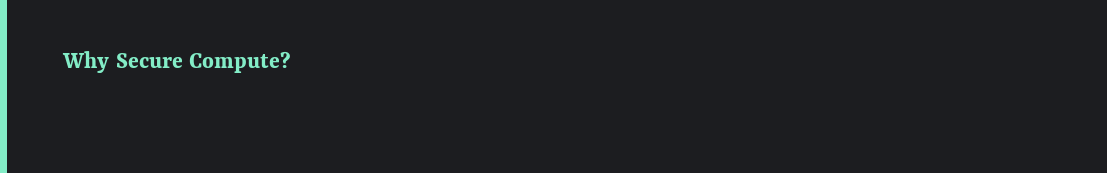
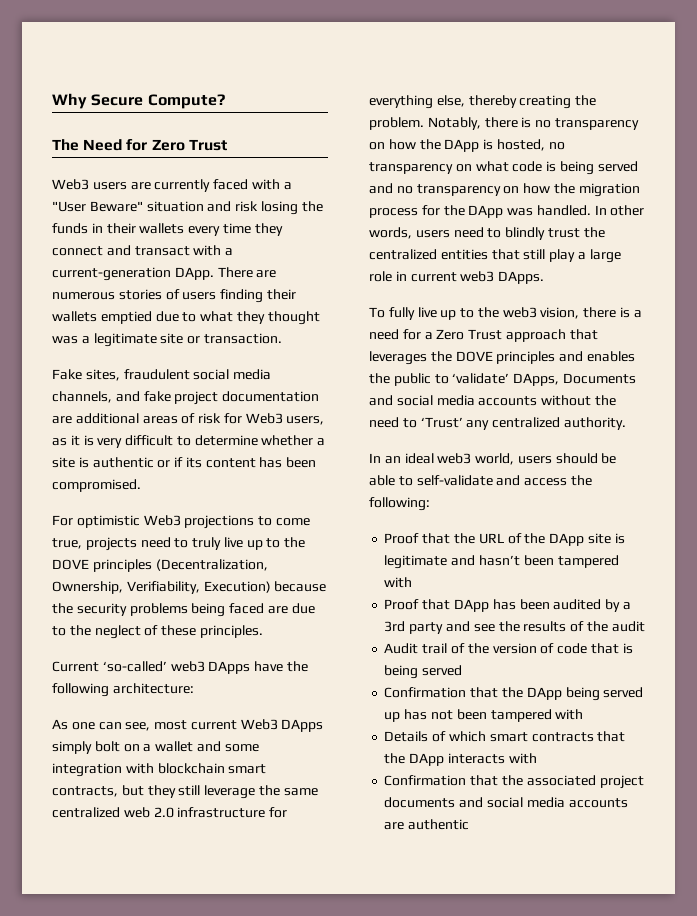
+ The Need for Zero Trust
+ Web3 users are currently faced with a "User Beware" situation and risk losing the funds in their wallets every time they connect and transact with a current-generation DApp. There are numerous stories of users finding their wallets emptied due to what they thought was a legitimate site or transaction.
+ Fake sites, fraudulent social media channels, and fake project documentation are additional areas of risk for Web3 users, as it is very difficult to determine whether a site is authentic or if its content has been compromised.
+ For optimistic Web3 projections to come true, projects need to truly live up to the DOVE principles (Decentralization, Ownership, Verifiability, Execution) because the security problems being faced are due to the neglect of these principles.
+ Current ‘so-called’ web3 DApps have the following architecture:
+ As one can see, most current Web3 DApps simply bolt on a wallet and some integration with blockchain smart contracts, but they still leverage the same centralized web 2.0 infrastructure for everything else, thereby creating the problem. Notably, there is no transparency on how the DApp is hosted, no transparency on what code is being served and no transparency on how the migration process for the DApp was handled. In other words, users need to blindly trust the centralized entities that still play a large role in current web3 DApps.
+ To fully live up to the web3 vision, there is a need for a Zero Trust approach that leverages the DOVE principles and enables the public to ‘validate’ DApps, Documents and social media accounts without the need to ‘Trust’ any centralized authority.
+ In an ideal web3 world, users should be able to self-validate and access the following:
+ Proof that the URL of the DApp site is legitimate and hasn’t been tampered with
+ Proof that DApp has been audited by a 3rd party and see the results of the audit
+ Audit trail of the version of code that is being served
+ Confirmation that the DApp being served up has not been tampered with
+ Details of which smart contracts that the DApp interacts with
+ Confirmation that the associated project documents and social media accounts are authentic

